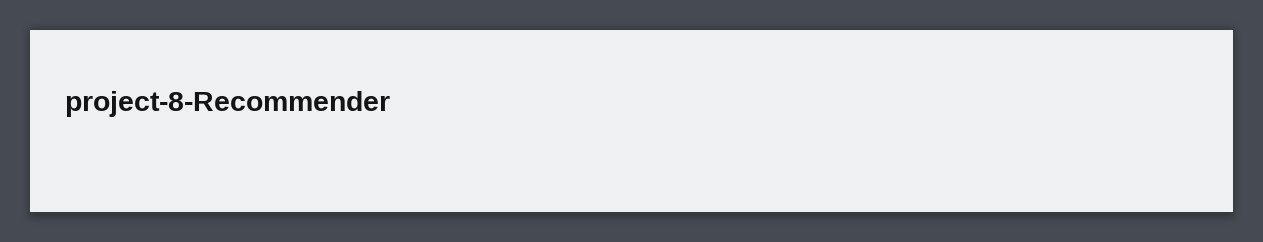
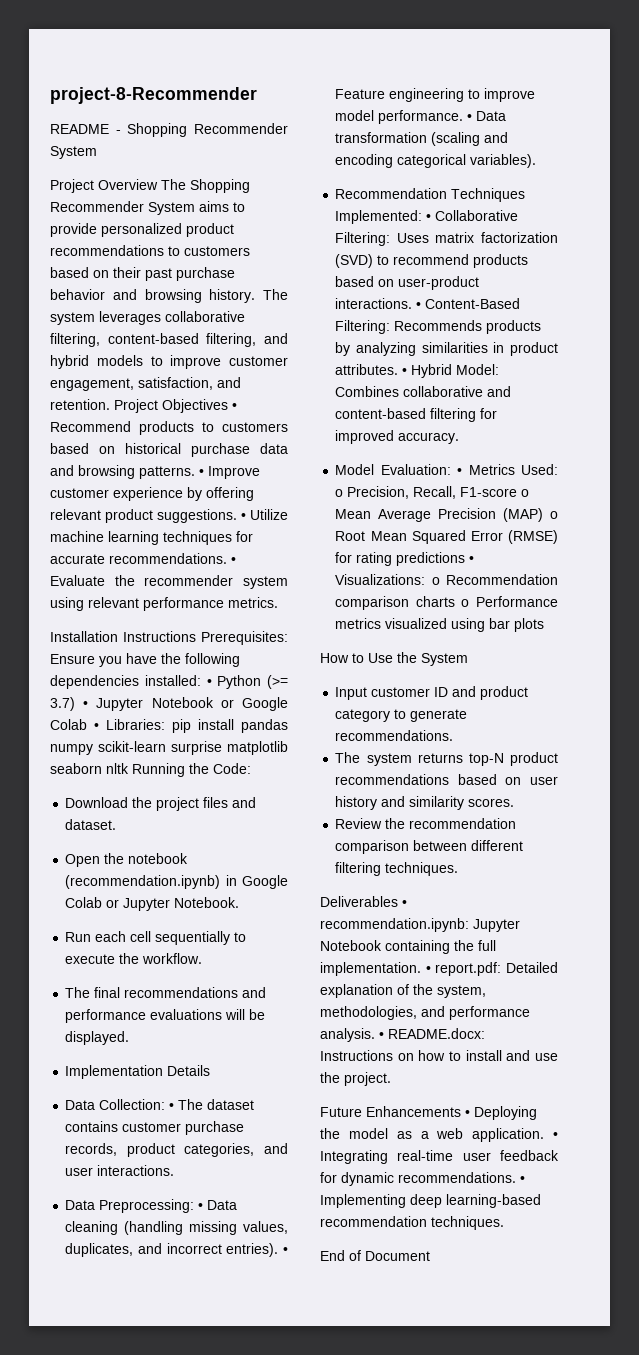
+ README - Shopping Recommender System
+ Project Overview The Shopping Recommender System aims to provide personalized product recommendations to customers based on their past purchase behavior and browsing history. The system leverages collaborative filtering, content-based filtering, and hybrid models to improve customer engagement, satisfaction, and retention. Project Objectives • Recommend products to customers based on historical purchase data and browsing patterns. • Improve customer experience by offering relevant product suggestions. • Utilize machine learning techniques for accurate recommendations. • Evaluate the recommender system using relevant performance metrics.
+ Installation Instructions Prerequisites: Ensure you have the following dependencies installed: • Python (>= 3.7) • Jupyter Notebook or Google Colab • Libraries: pip install pandas numpy scikit-learn surprise matplotlib seaborn nltk Running the Code:
+ Download the project files and dataset.
+ Open the notebook (recommendation.ipynb) in Google Colab or Jupyter Notebook.
+ Run each cell sequentially to execute the workflow.
+ The final recommendations and performance evaluations will be displayed.
+ Implementation Details
+ Data Collection: • The dataset contains customer purchase records, product categories, and user interactions.
+ Data Preprocessing: • Data cleaning (handling missing values, duplicates, and incorrect entries). • Feature engineering to improve model performance. • Data transformation (scaling and encoding categorical variables).
+ Recommendation Techniques Implemented: • Collaborative Filtering: Uses matrix factorization (SVD) to recommend products based on user-product interactions. • Content-Based Filtering: Recommends products by analyzing similarities in product attributes. • Hybrid Model: Combines collaborative and content-based filtering for improved accuracy.
+ Model Evaluation: • Metrics Used: o Precision, Recall, F1-score o Mean Average Precision (MAP) o Root Mean Squared Error (RMSE) for rating predictions • Visualizations: o Recommendation comparison charts o Performance metrics visualized using bar plots
+ How to Use the System
+ Input customer ID and product category to generate recommendations.
+ The system returns top-N product recommendations based on user history and similarity scores.
+ Review the recommendation comparison between different filtering techniques.
+ Deliverables • recommendation.ipynb: Jupyter Notebook containing the full implementation. • report.pdf: Detailed explanation of the system, methodologies, and performance analysis. • README.docx: Instructions on how to install and use the project.
+ Future Enhancements • Deploying the model as a web application. • Integrating real-time user feedback for dynamic recommendations. • Implementing deep learning-based recommendation techniques.
+ End of Document

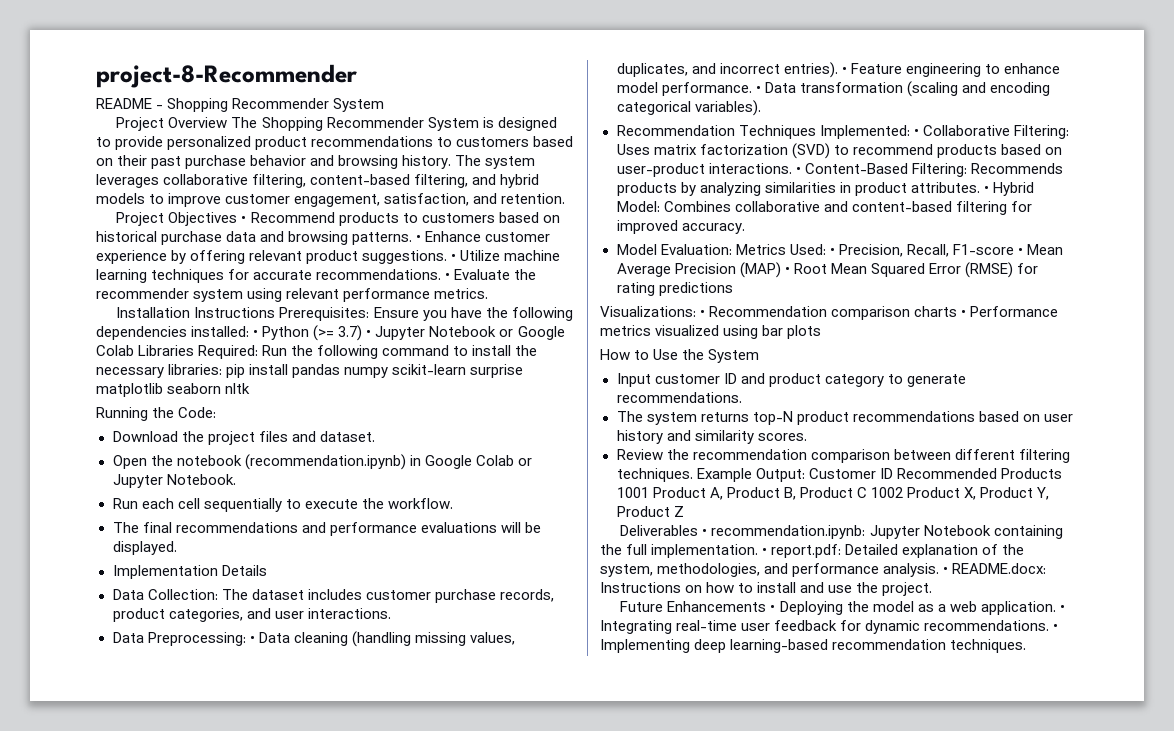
- Project Overview The Shopping Recommender System aims to provide personalized product recommendations to customers based on their past purchase behavior and browsing history.
+ Project Overview The Shopping Recommender System is designed to provide personalized product recommendations to customers based on their past purchase behavior and browsing history.
- The system leverages collaborative filtering, content-based filtering, and hybrid models to improve customer engagement, satisfaction, and retention. Project Objectives • Recommend products to customers based on historical purchase data and browsing patterns.
+ The system leverages collaborative filtering, content-based filtering, and hybrid models to improve customer engagement, satisfaction, and retention.
+ Project Objectives • Recommend products to customers based on historical purchase data and browsing patterns.
- • Improve customer experience by offering relevant product suggestions.
+ • Enhance customer experience by offering relevant product suggestions.
- Installation Instructions Prerequisites: Ensure you have the following dependencies installed: • Python (>= 3.7) • Jupyter Notebook or Google Colab • Libraries: pip install pandas numpy scikit-learn surprise matplotlib seaborn nltk Running the Code:
+ Installation Instructions Prerequisites: Ensure you have the following dependencies installed: • Python (>= 3.7) • Jupyter Notebook or Google Colab Libraries Required: Run the following command to install the necessary libraries: pip install pandas numpy scikit-learn surprise matplotlib seaborn nltk
+ Running the Code:
- Data Collection: • The dataset contains customer purchase records, product categories, and user interactions.
+ Data Collection: The dataset includes customer purchase records, product categories, and user interactions.
- • Feature engineering to improve model performance.
+ • Feature engineering to enhance model performance.
- Model Evaluation: • Metrics Used: o Precision, Recall, F1-score o Mean Average Precision (MAP) o Root Mean Squared Error (RMSE) for rating predictions • Visualizations: o Recommendation comparison charts o Performance metrics visualized using bar plots
+ Model Evaluation: Metrics Used: • Precision, Recall, F1-score • Mean Average Precision (MAP) • Root Mean Squared Error (RMSE) for rating predictions
+ Visualizations: • Recommendation comparison charts • Performance metrics visualized using bar plots
+ Example Output: Customer ID Recommended Products 1001 Product A, Product B, Product C 1002 Product X, Product Y, Product Z
- End of Document

